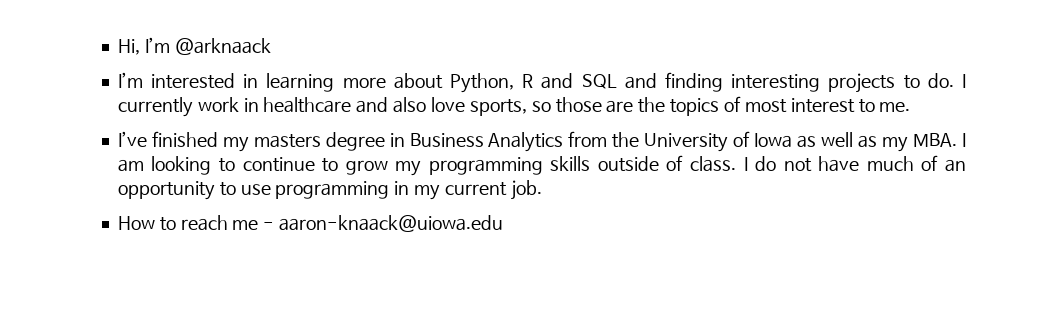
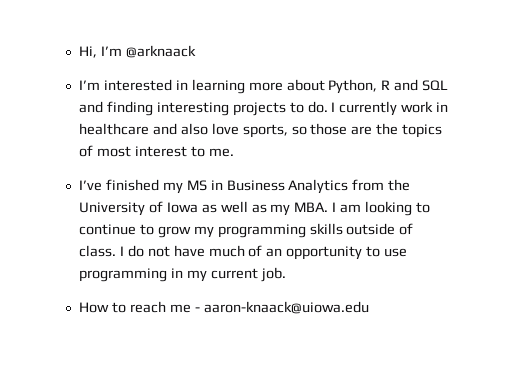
- I’ve finished my masters degree in Business Analytics from the University of Iowa as well as my MBA. I am looking to continue to grow my programming skills outside of class.
+ I’ve finished my MS in Business Analytics from the University of Iowa as well as my MBA. I am looking to continue to grow my programming skills outside of class.

